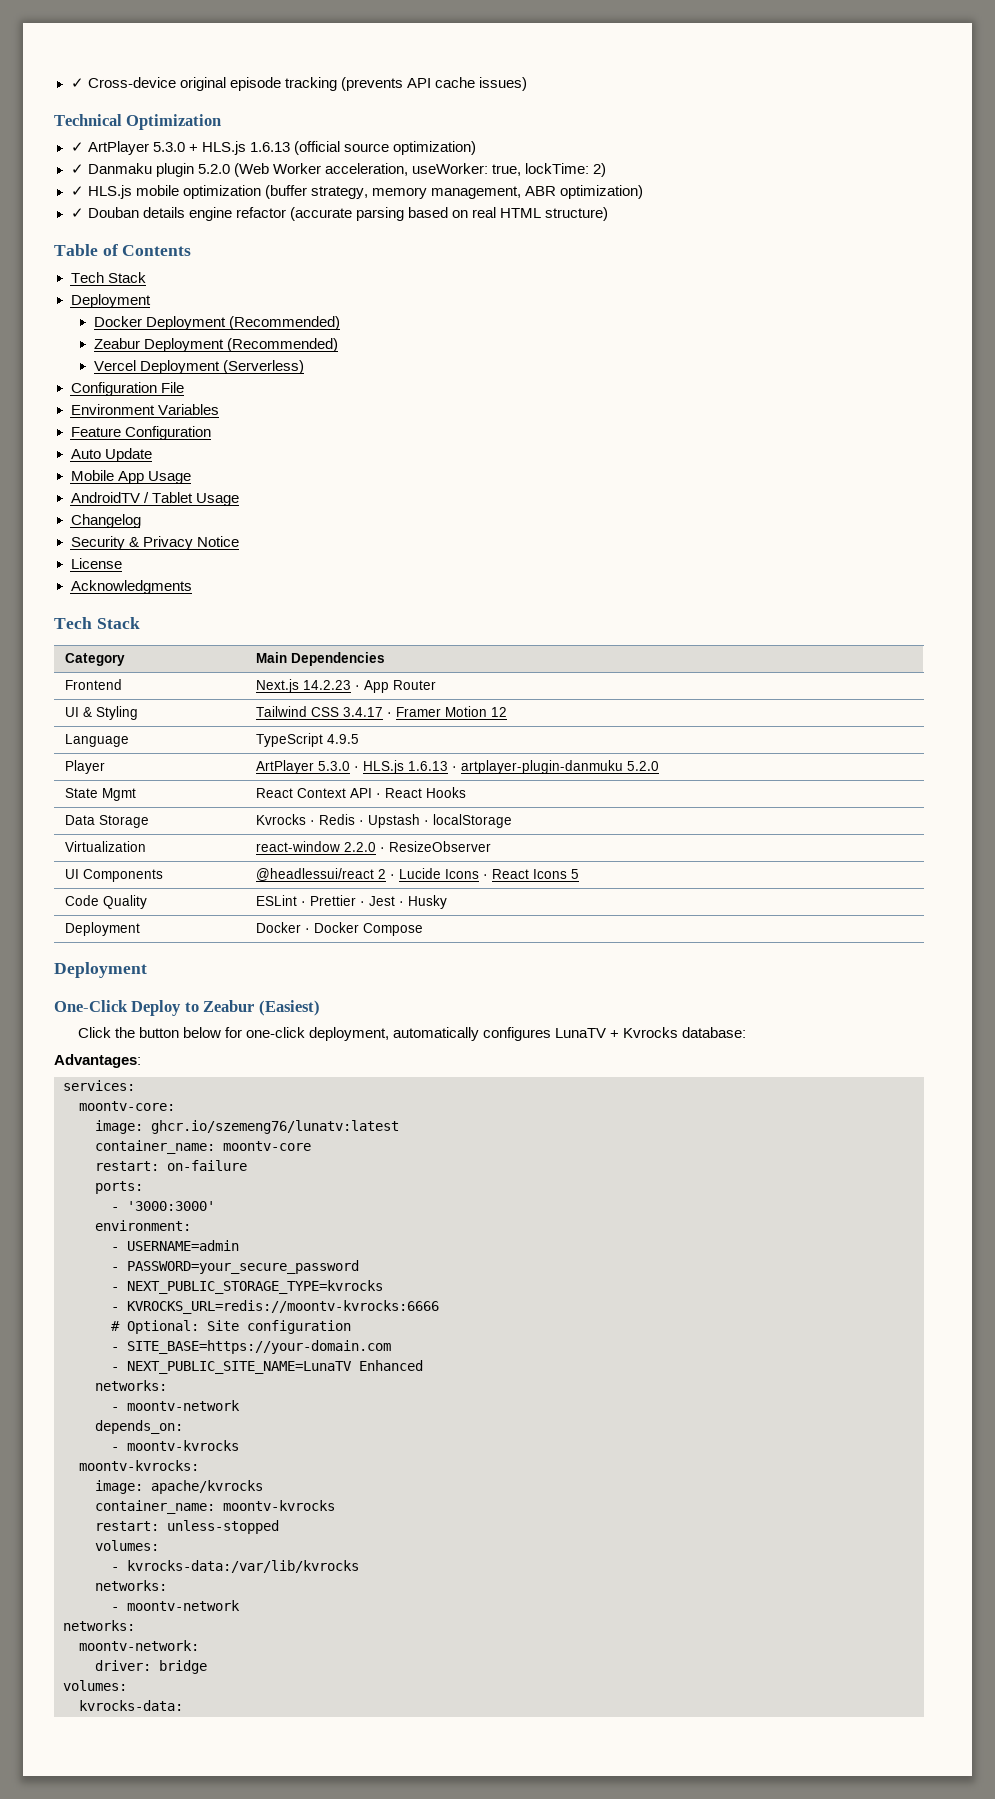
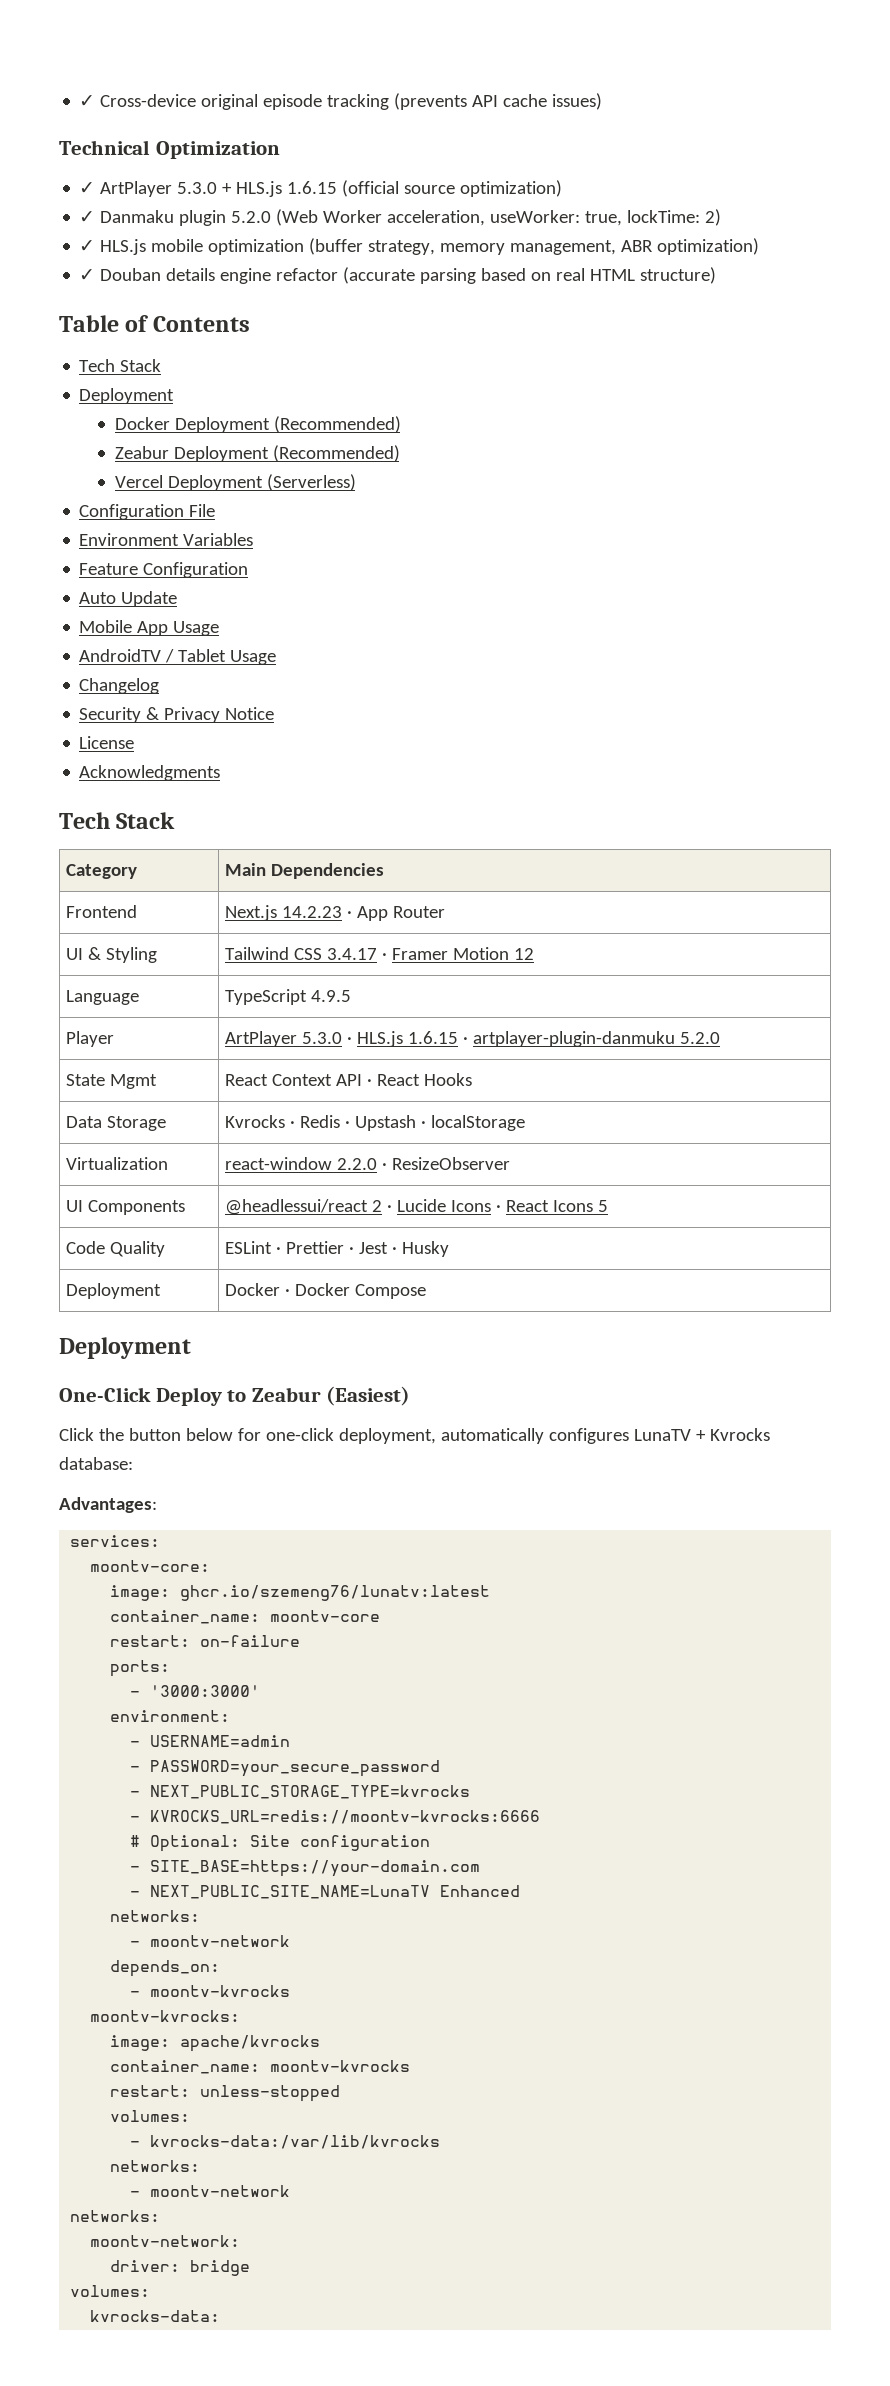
- ✓ ArtPlayer 5.3.0 + HLS.js 1.6.13 (official source optimization)
+ ✓ ArtPlayer 5.3.0 + HLS.js 1.6.15 (official source optimization)
- Player | ArtPlayer 5.3.0 · HLS.js 1.6.13 · artplayer-plugin-danmuku 5.2.0
+ Player | ArtPlayer 5.3.0 · HLS.js 1.6.15 · artplayer-plugin-danmuku 5.2.0

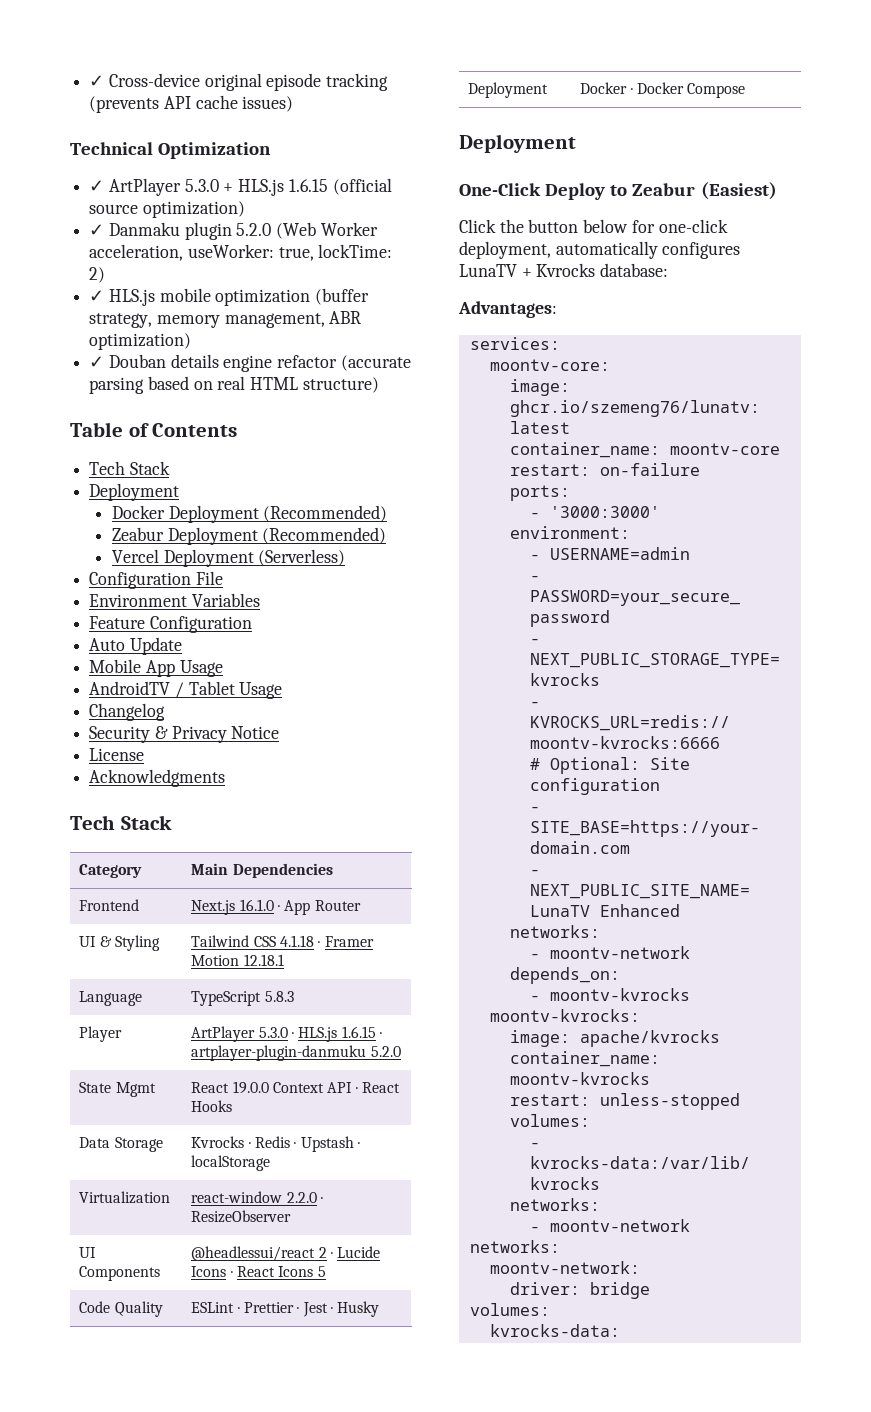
- Frontend | Next.js 14.2.23 · App Router
+ Frontend | Next.js 16.1.0 · App Router
- UI & Styling | Tailwind CSS 3.4.17 · Framer Motion 12
+ UI & Styling | Tailwind CSS 4.1.18 · Framer Motion 12.18.1
- Language | TypeScript 4.9.5
+ Language | TypeScript 5.8.3
- State Mgmt | React Context API · React Hooks
+ State Mgmt | React 19.0.0 Context API · React Hooks

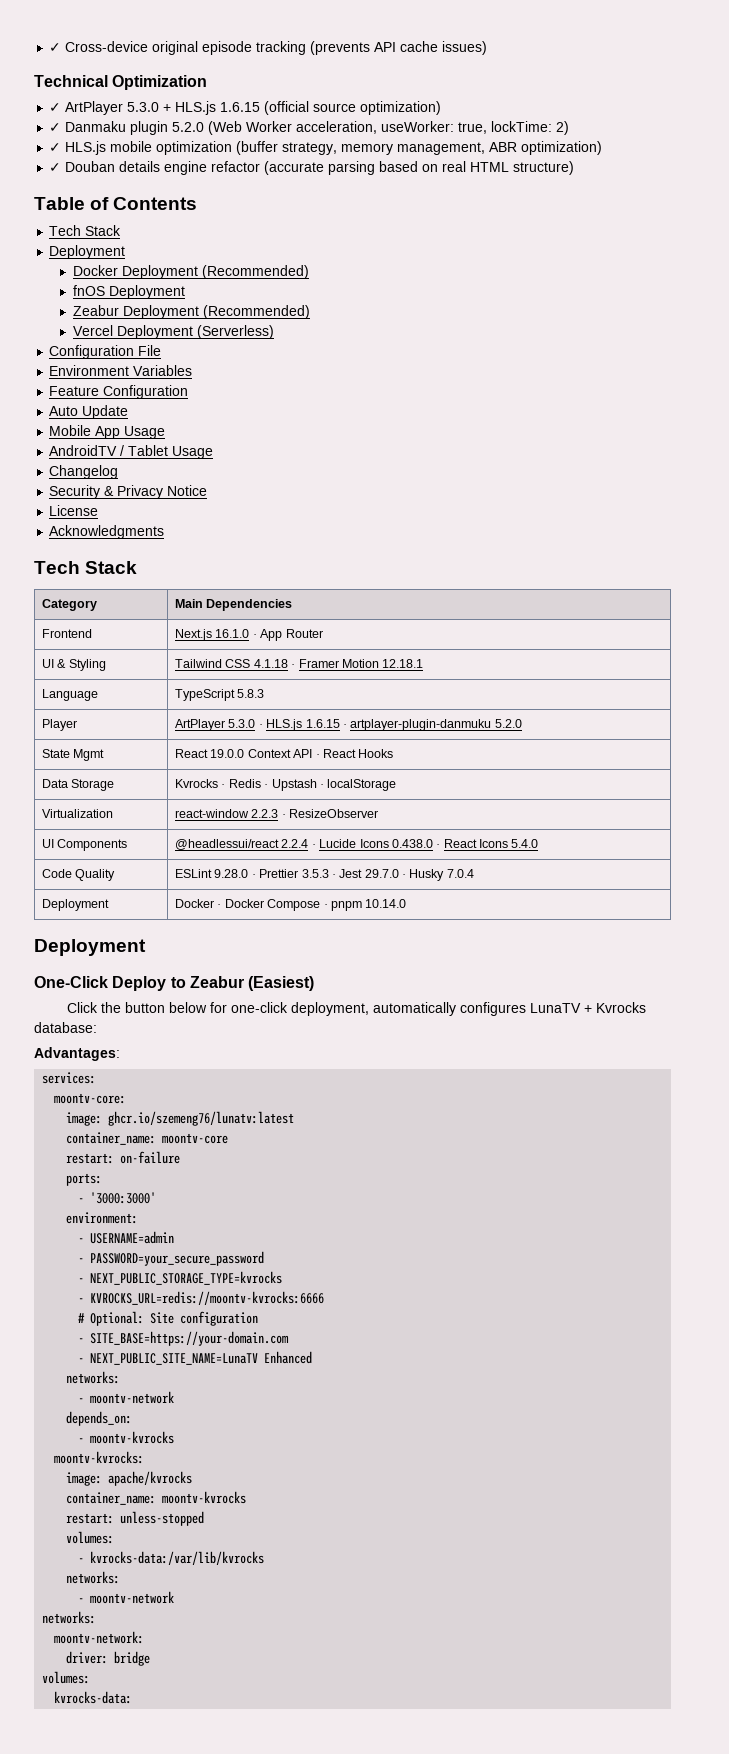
+ fnOS Deployment
- Virtualization | react-window 2.2.0 · ResizeObserver
+ Virtualization | react-window 2.2.3 · ResizeObserver
- UI Components | @headlessui/react 2 · Lucide Icons · React Icons 5
+ UI Components | @headlessui/react 2.2.4 · Lucide Icons 0.438.0 · React Icons 5.4.0
- Code Quality | ESLint · Prettier · Jest · Husky
+ Code Quality | ESLint 9.28.0 · Prettier 3.5.3 · Jest 29.7.0 · Husky 7.0.4
- Deployment | Docker · Docker Compose
+ Deployment | Docker · Docker Compose · pnpm 10.14.0

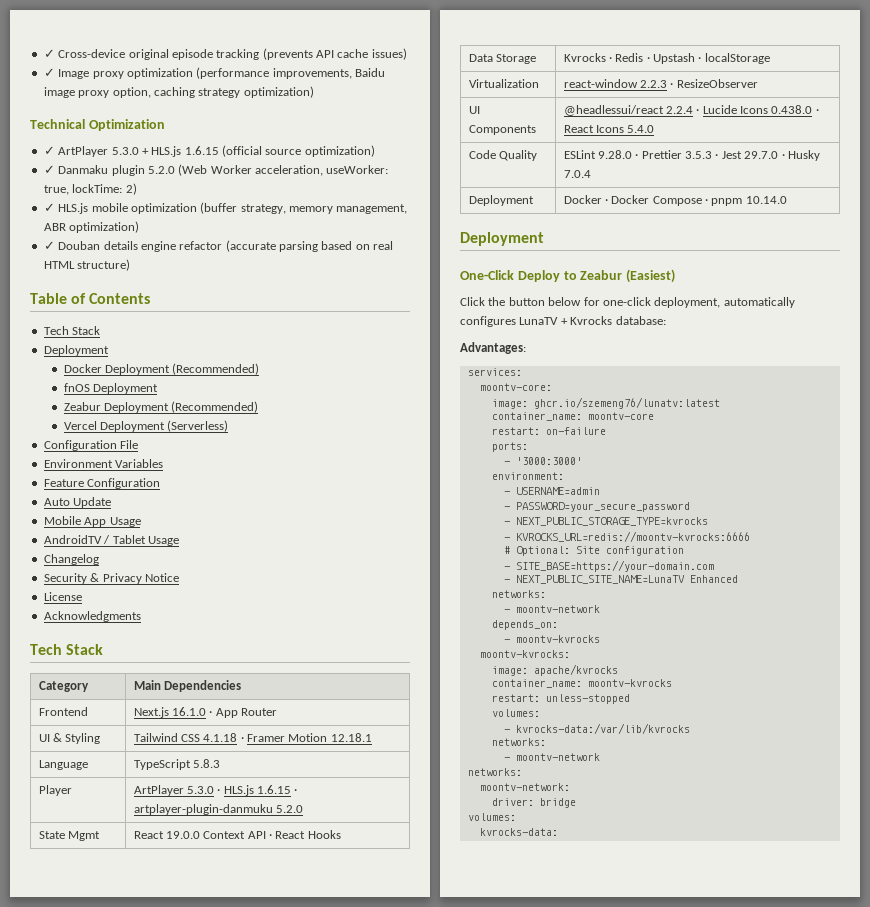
+ ✓ Image proxy optimization (performance improvements, Baidu image proxy option, caching strategy optimization)

